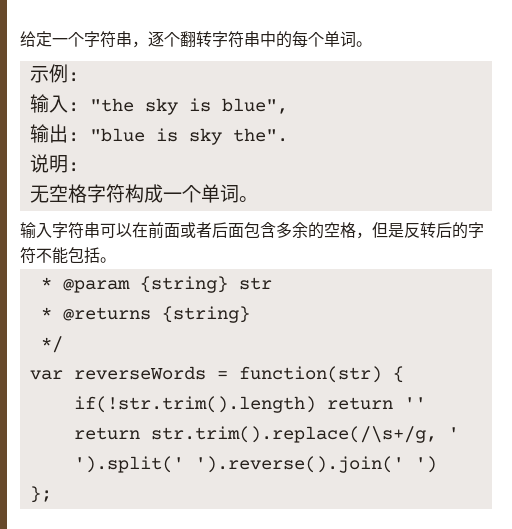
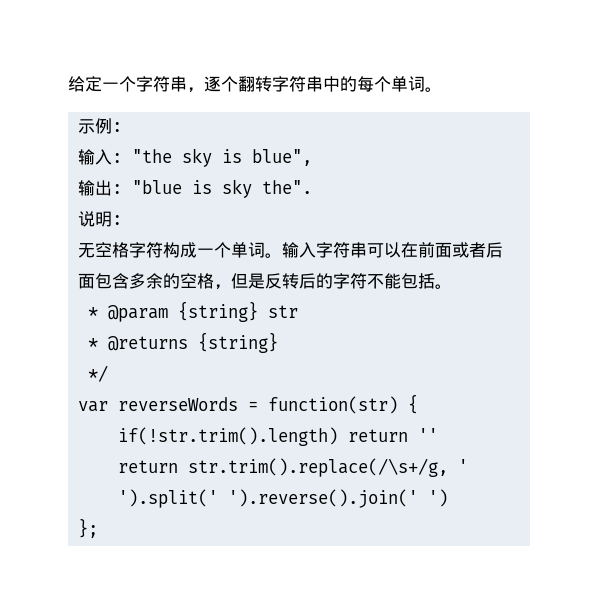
- 无空格字符构成一个单词。
- 输入字符串可以在前面或者后面包含多余的空格，但是反转后的字符不能包括。
+ 无空格字符构成一个单词。输入字符串可以在前面或者后面包含多余的空格，但是反转后的字符不能包括。

